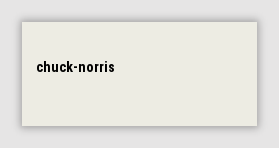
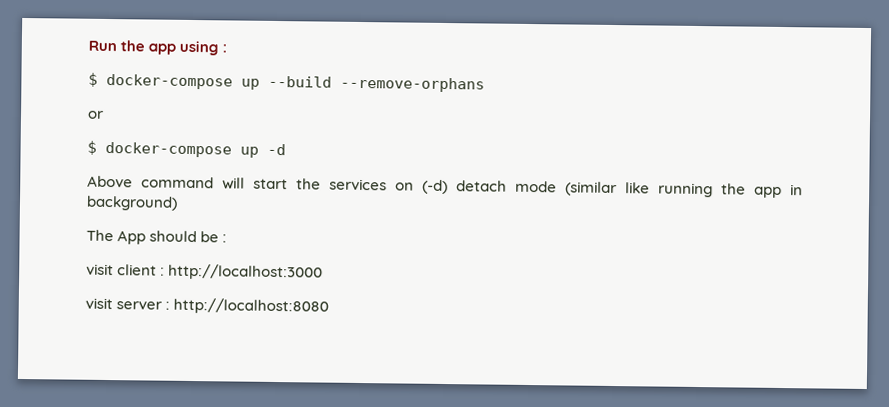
- chuck-norris
+ Run the app using :
+ $ docker-compose up --build --remove-orphans
+ or
+ $ docker-compose up -d
+ Above command will start the services on (-d) detach mode (similar like running the app in background)
+ The App should be :
+ visit client : http://localhost:3000
+ visit server : http://localhost:8080

